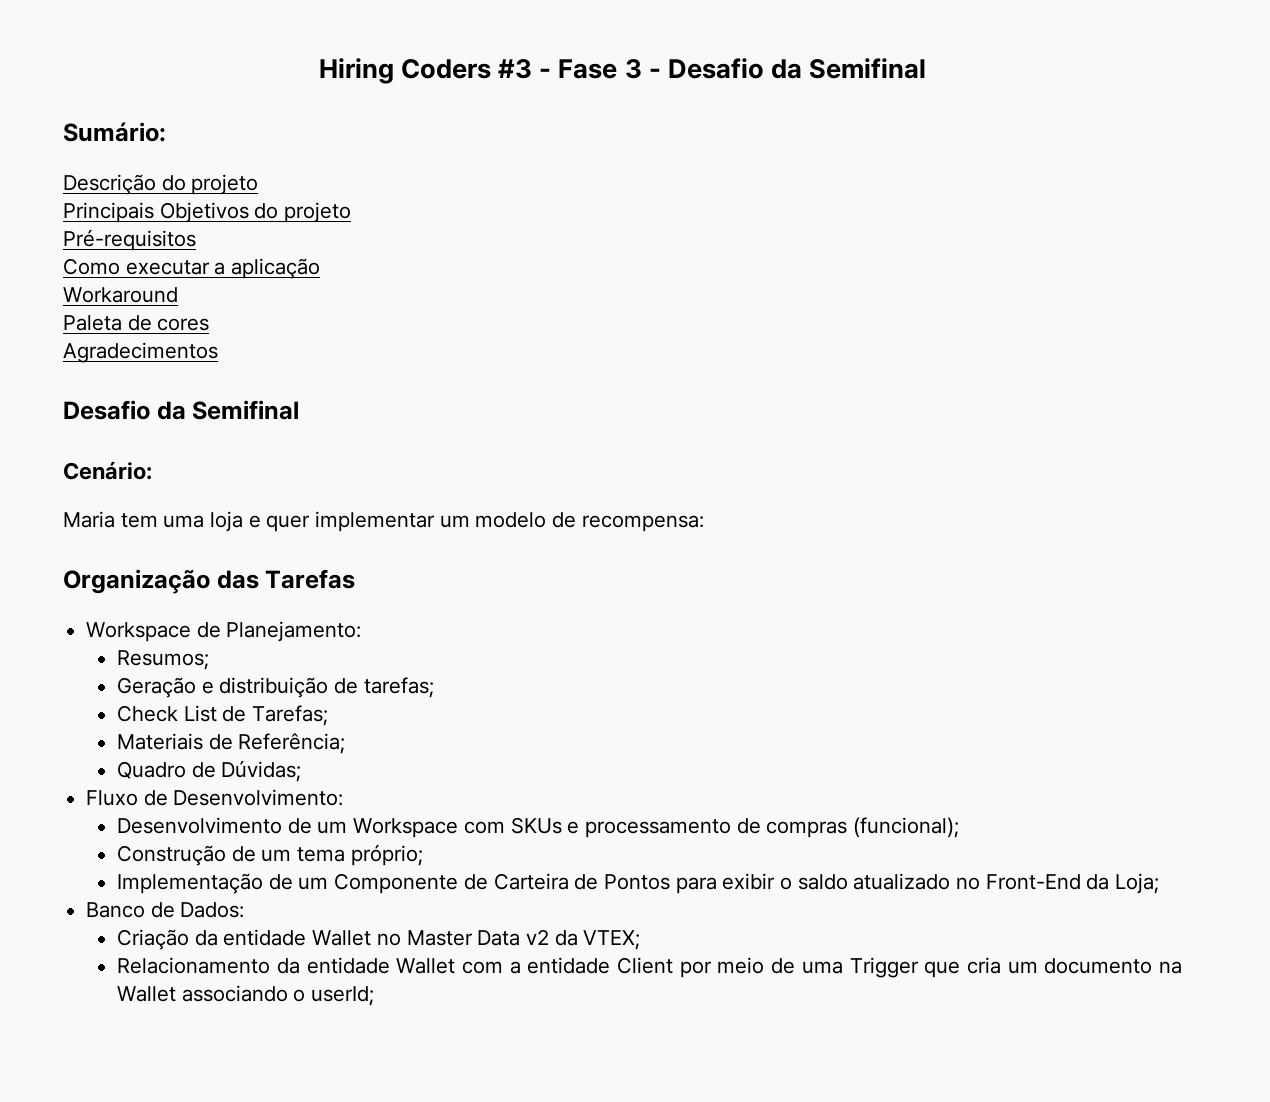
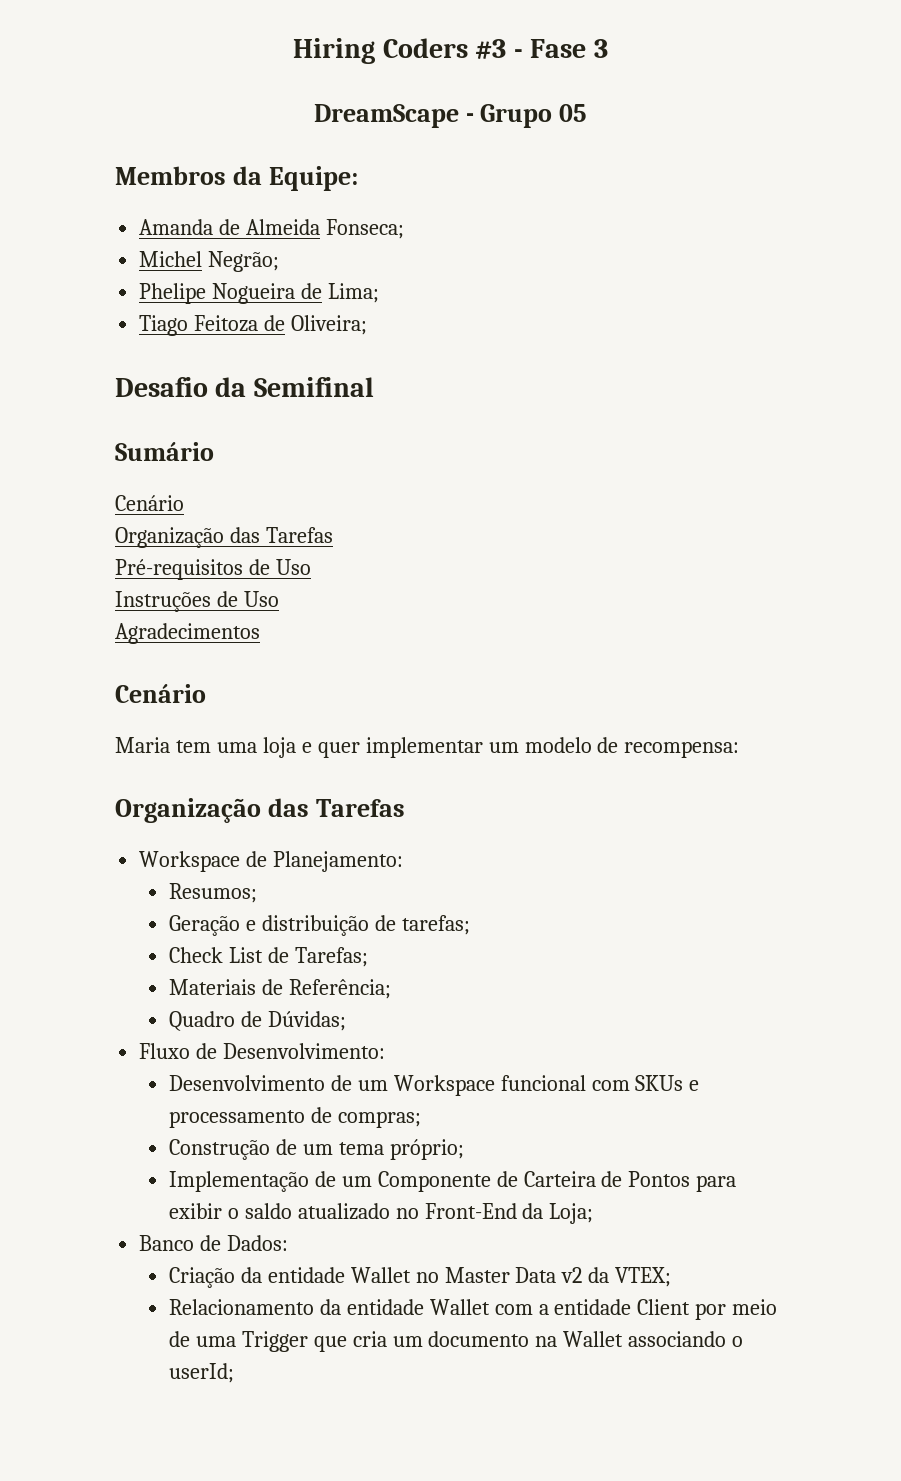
- Hiring Coders #3 - Fase 3 - Desafio da Semifinal
- Sumário:
- Descrição do projeto
- Principais Objetivos do projeto
- Pré-requisitos
- Como executar a aplicação
- Workaround
- Paleta de cores
+ Hiring Coders #3 - Fase 3
+ DreamScape - Grupo 05
+ Membros da Equipe:
+ Amanda de Almeida Fonseca;
+ Michel Negrão;
+ Phelipe Nogueira de Lima;
+ Tiago Feitoza de Oliveira;
+ Desafio da Semifinal
+ Sumário
+ Cenário
+ Organização das Tarefas
+ Pré-requisitos de Uso
+ Instruções de Uso
  Agradecimentos
- Desafio da Semifinal
- Cenário:
+ Cenário
- Desenvolvimento de um Workspace com SKUs e processamento de compras (funcional);
+ Desenvolvimento de um Workspace funcional com SKUs e processamento de compras;

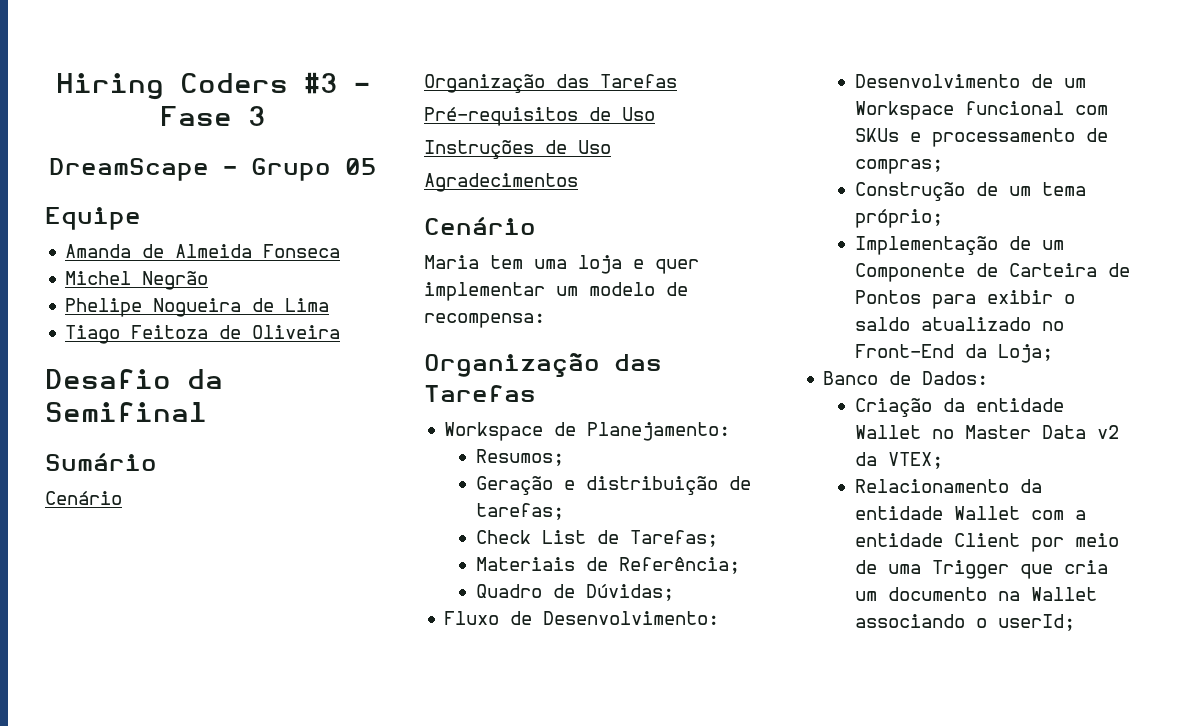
- Membros da Equipe:
+ Equipe
- Amanda de Almeida Fonseca;
+ Amanda de Almeida Fonseca
- Michel Negrão;
+ Michel Negrão
- Phelipe Nogueira de Lima;
+ Phelipe Nogueira de Lima
- Tiago Feitoza de Oliveira;
+ Tiago Feitoza de Oliveira

